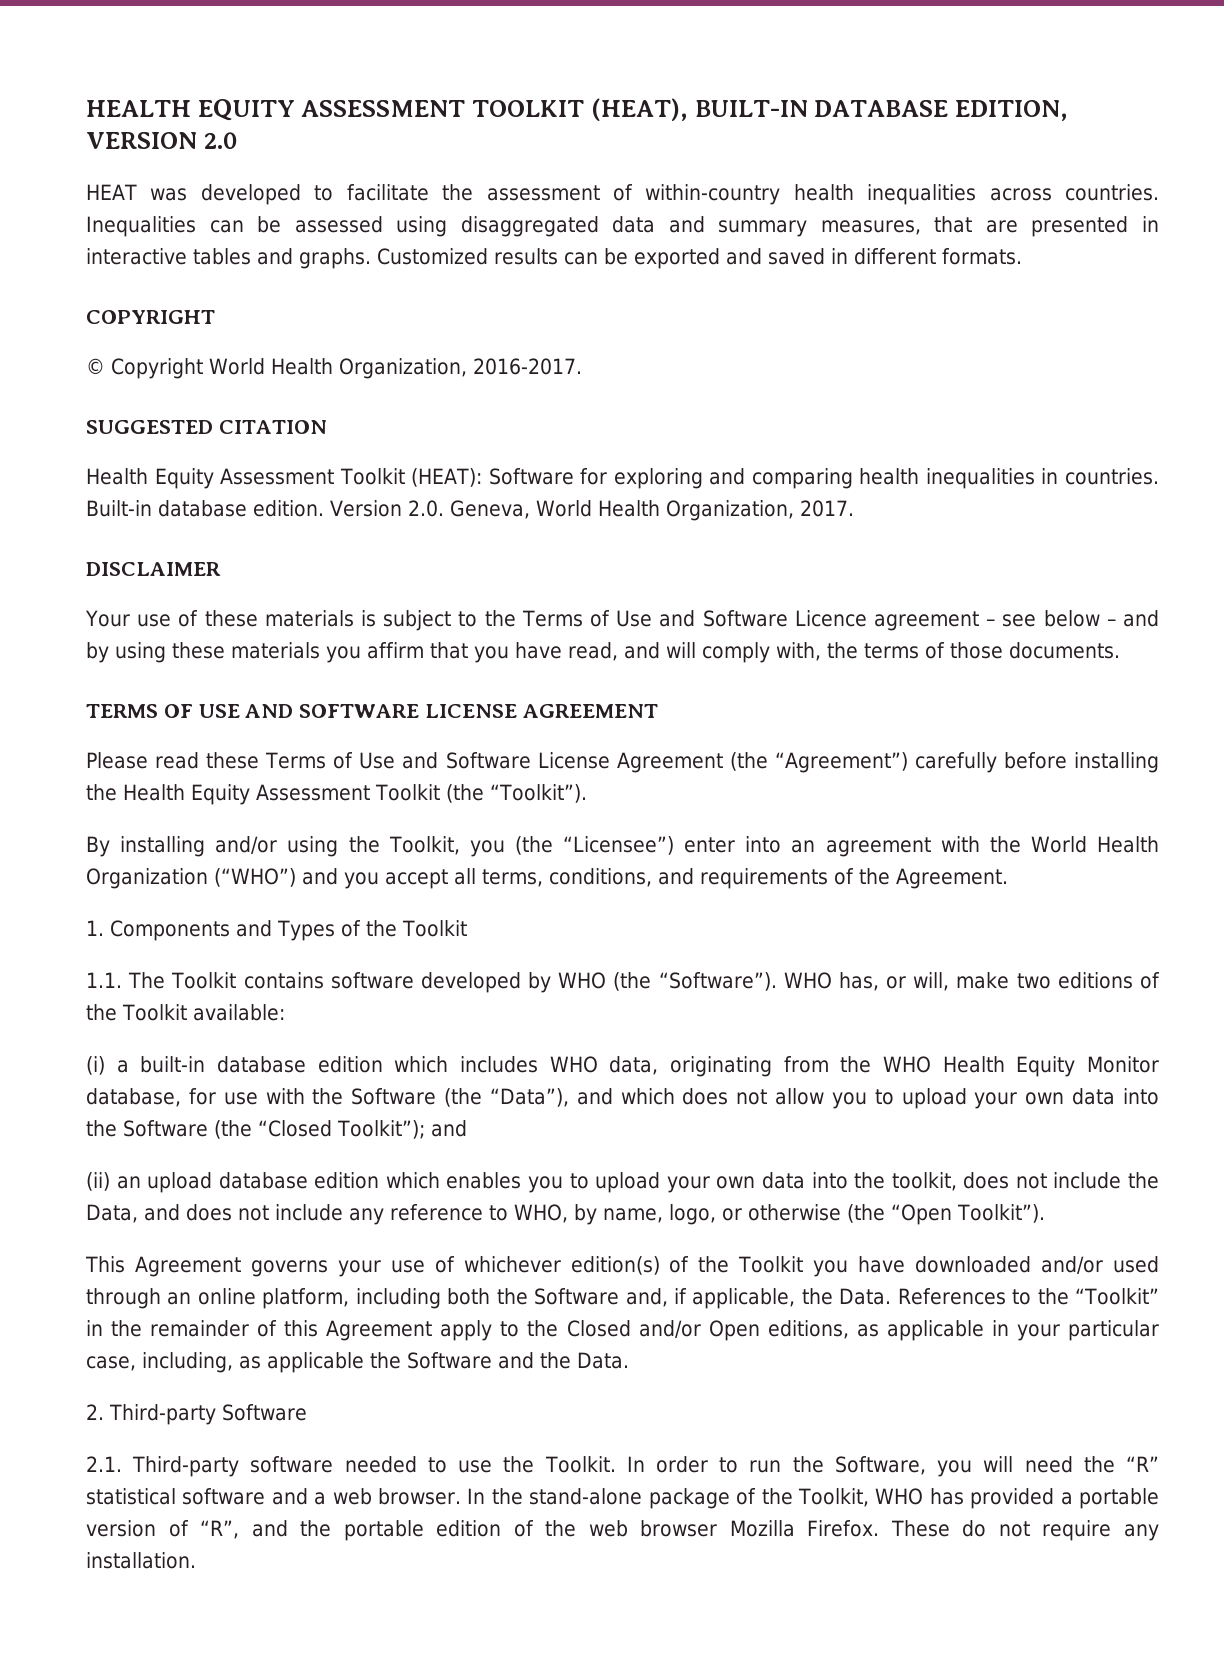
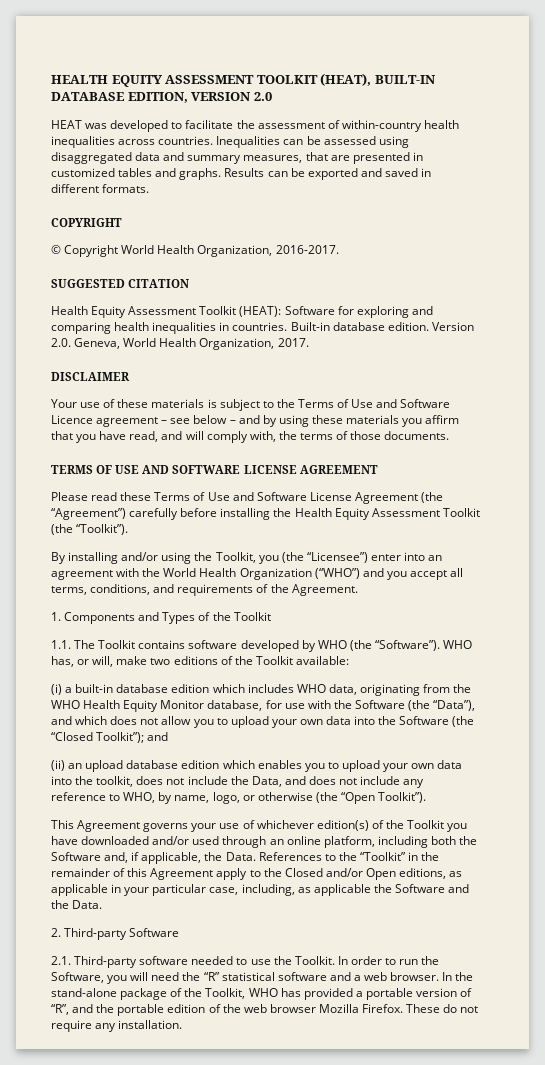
- Inequalities can be assessed using disaggregated data and summary measures, that are presented in interactive tables and graphs.
+ Inequalities can be assessed using disaggregated data and summary measures, that are presented in customized tables and graphs.
- Customized results can be exported and saved in different formats.
+ Results can be exported and saved in different formats.

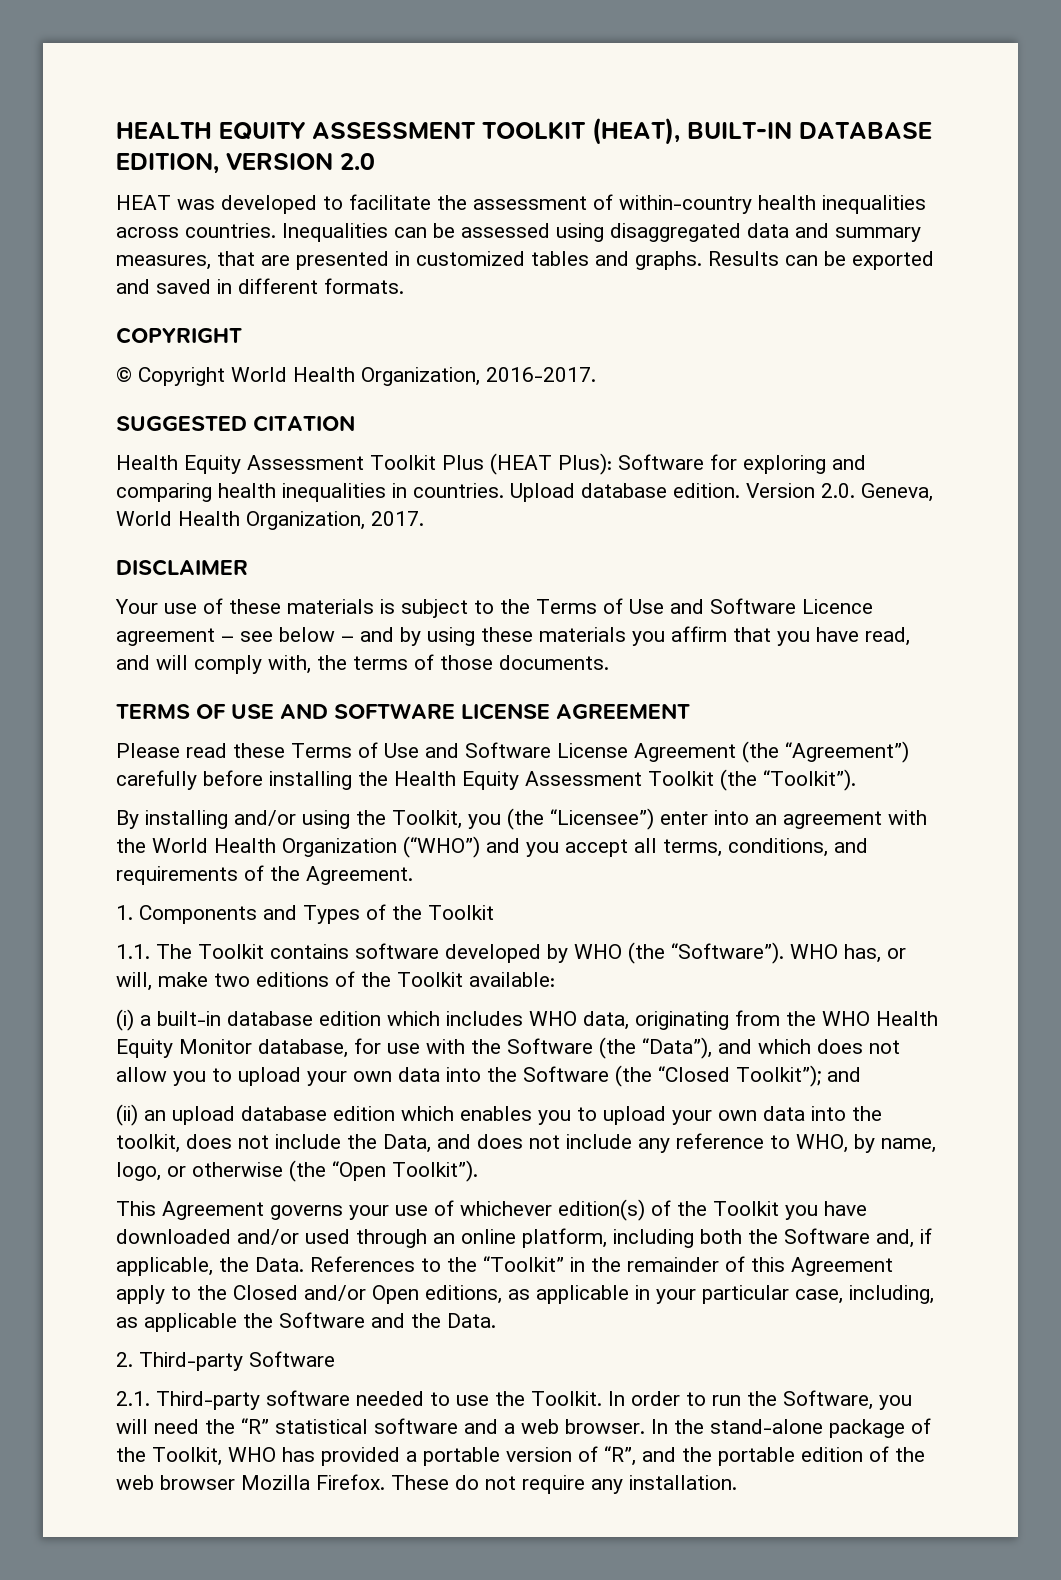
- Health Equity Assessment Toolkit (HEAT): Software for exploring and comparing health inequalities in countries.
+ Health Equity Assessment Toolkit Plus (HEAT Plus): Software for exploring and comparing health inequalities in countries.
- Built-in database edition.
+ Upload database edition.

